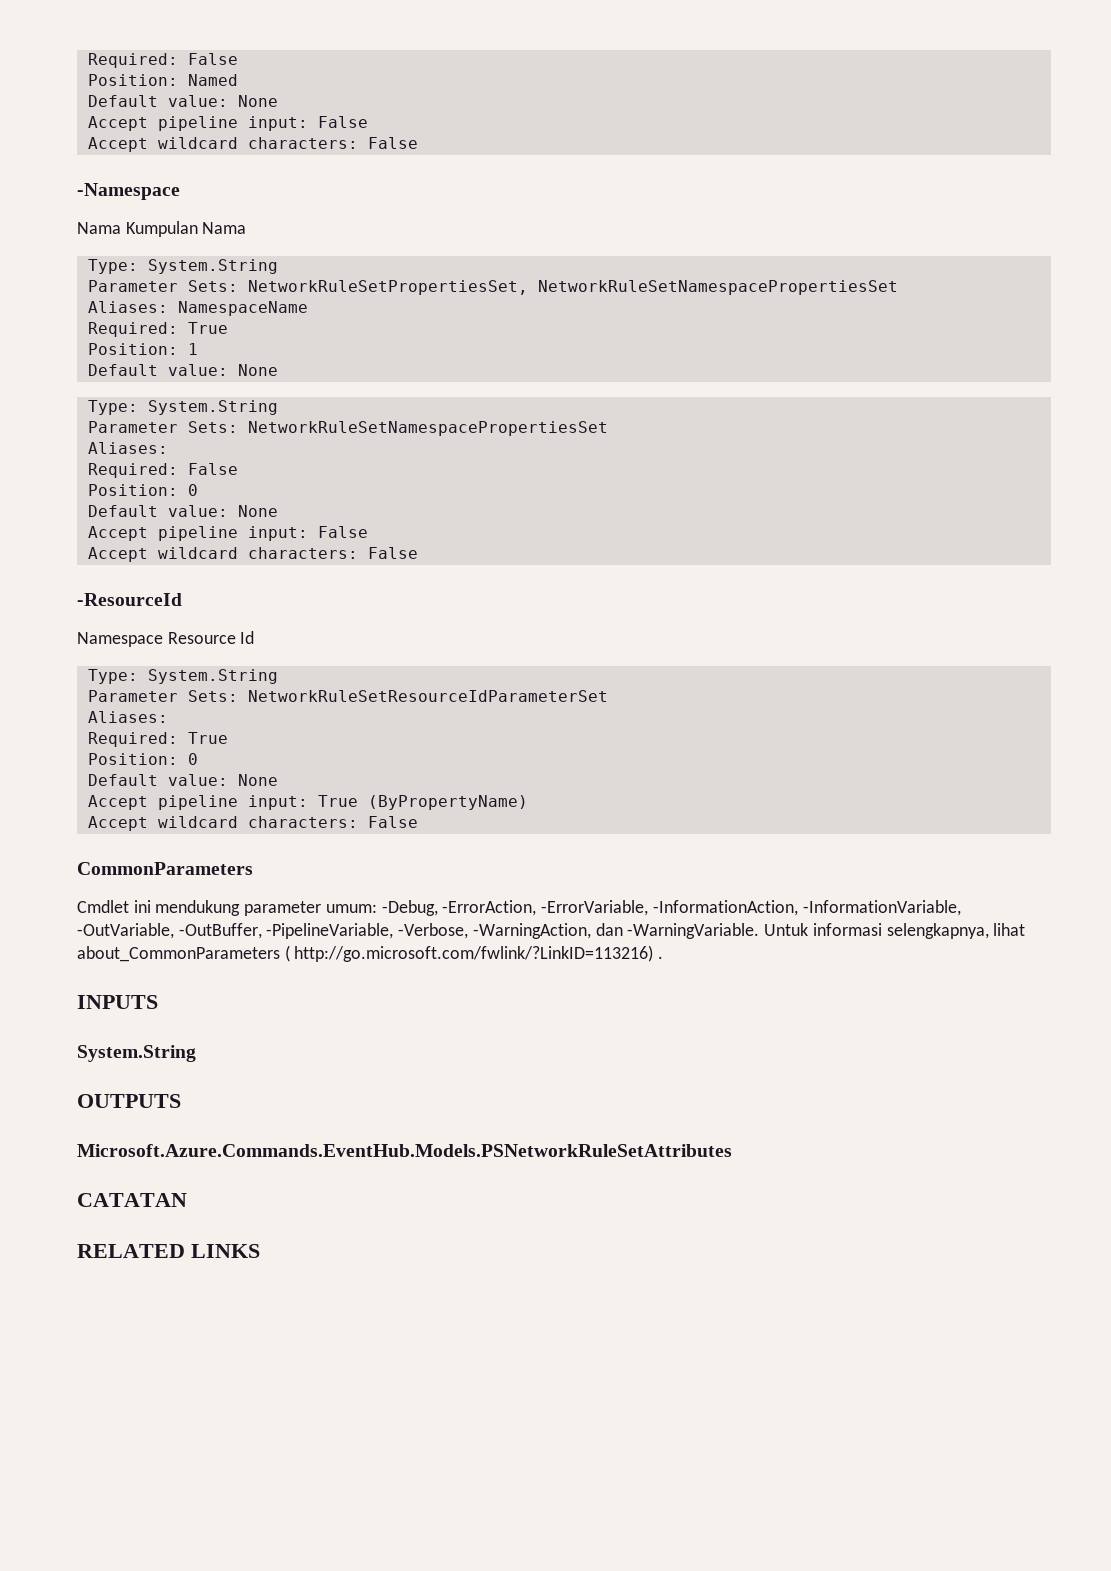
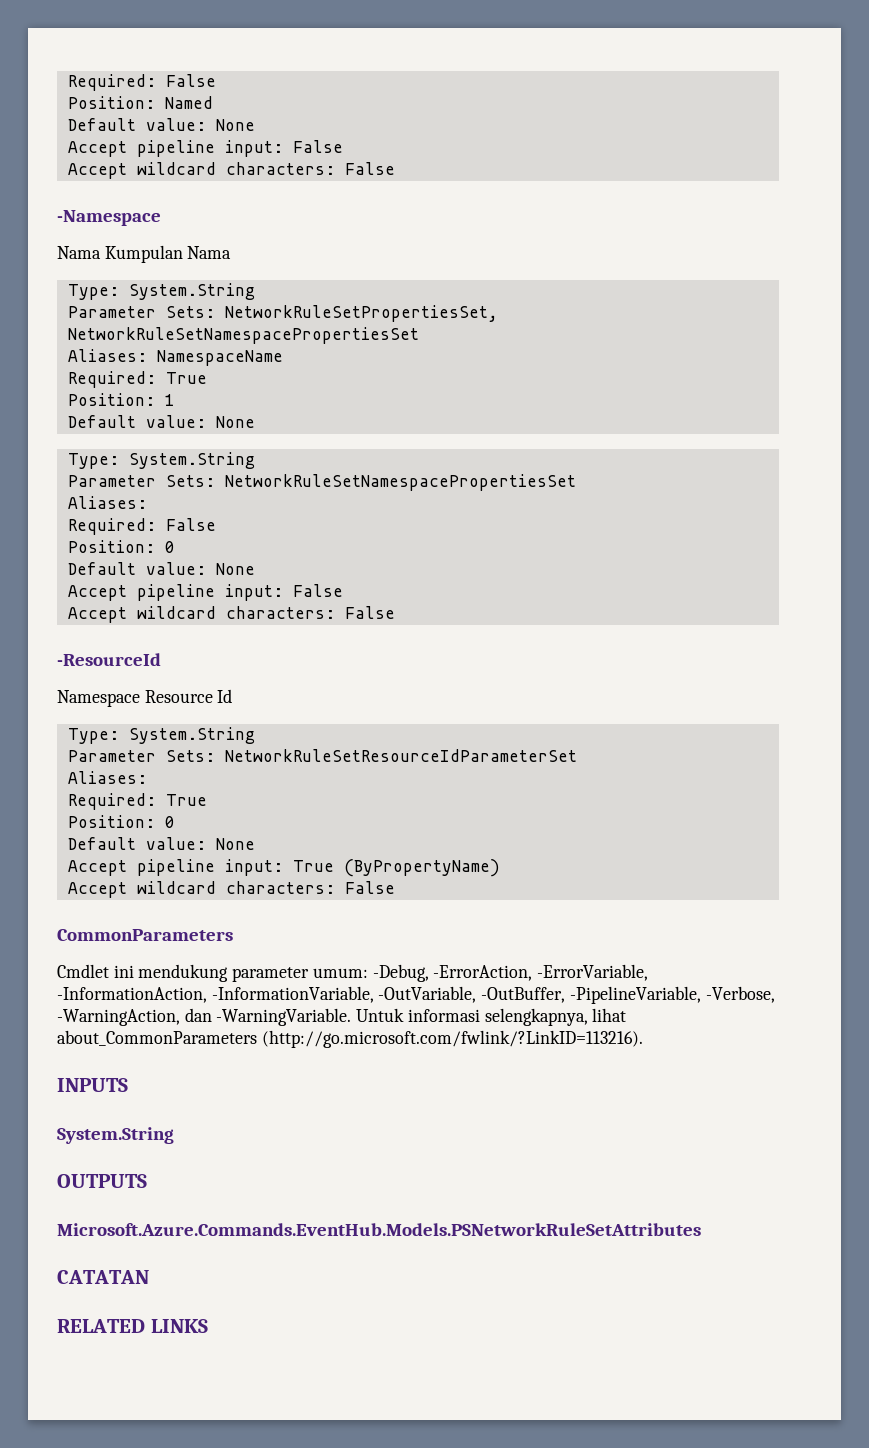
- Untuk informasi selengkapnya, lihat about_CommonParameters ( http://go.microsoft.com/fwlink/?LinkID=113216) .
+ Untuk informasi selengkapnya, lihat about_CommonParameters (http://go.microsoft.com/fwlink/?LinkID=113216).

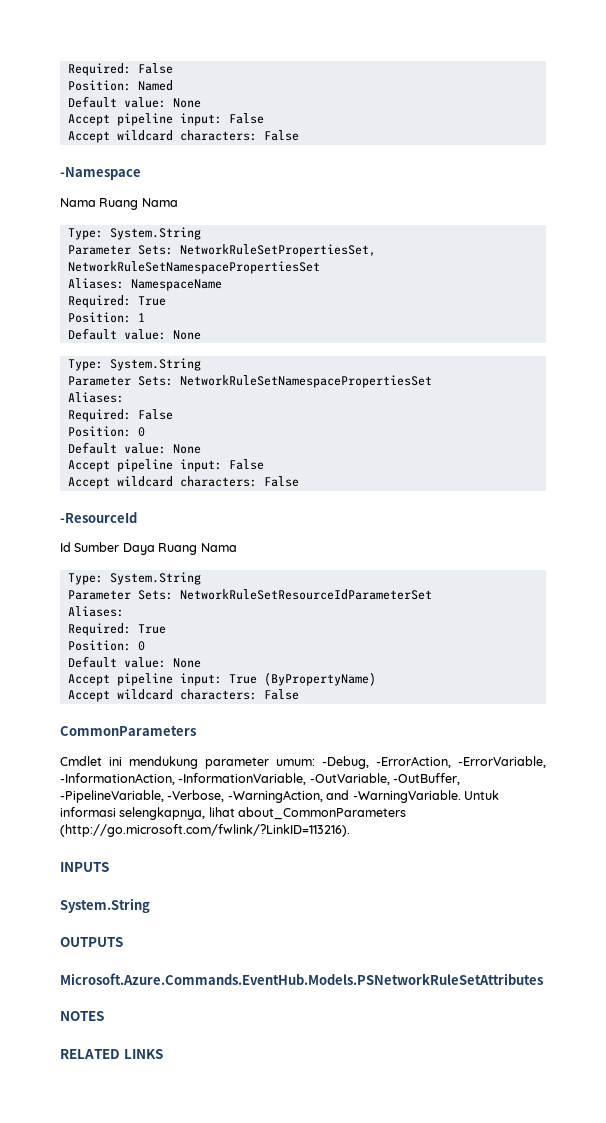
- Nama Kumpulan Nama
+ Nama Ruang Nama
- Namespace Resource Id
+ Id Sumber Daya Ruang Nama
- Cmdlet ini mendukung parameter umum: -Debug, -ErrorAction, -ErrorVariable, -InformationAction, -InformationVariable, -OutVariable, -OutBuffer, -PipelineVariable, -Verbose, -WarningAction, dan -WarningVariable.
+ Cmdlet ini mendukung parameter umum: -Debug, -ErrorAction, -ErrorVariable, -InformationAction, -InformationVariable, -OutVariable, -OutBuffer, -PipelineVariable, -Verbose, -WarningAction, and -WarningVariable.
- CATATAN
+ NOTES

